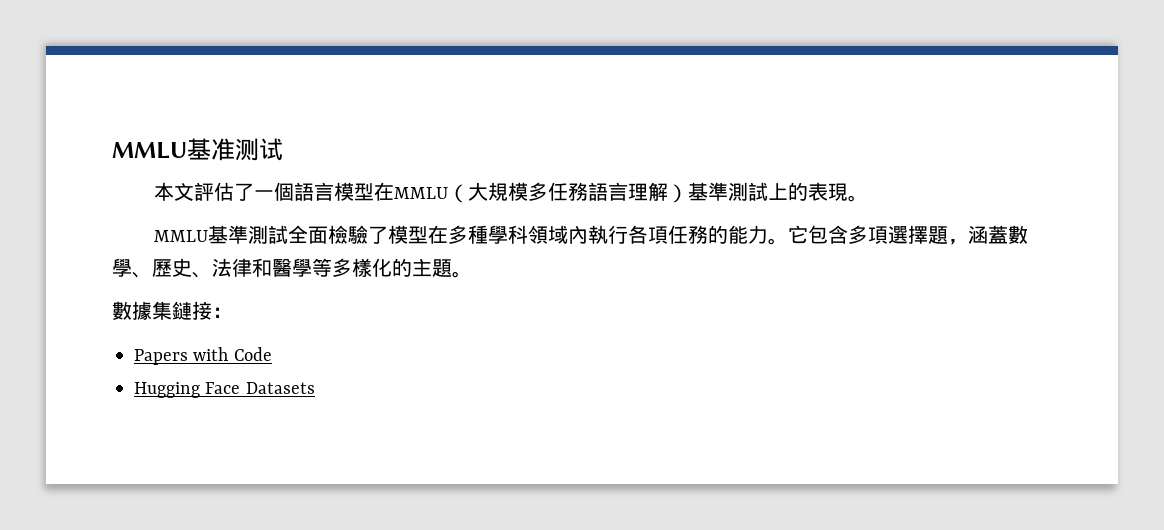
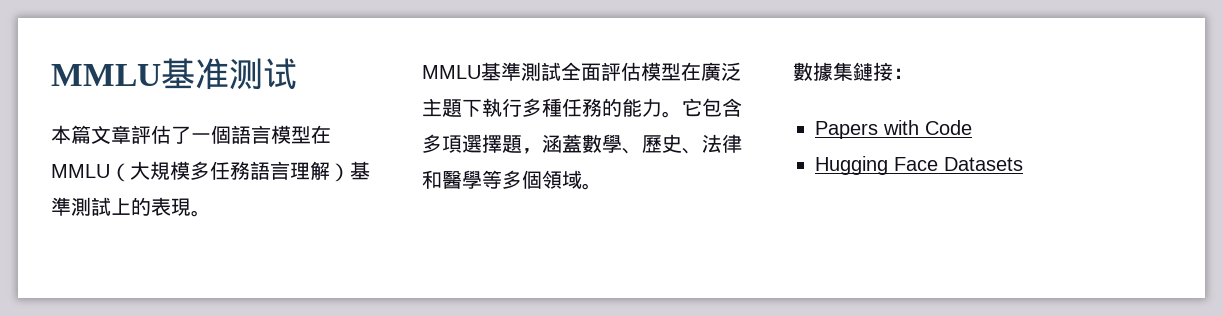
- 本文評估了一個語言模型在MMLU（大規模多任務語言理解）基準測試上的表現。
+ 本篇文章評估了一個語言模型在MMLU（大規模多任務語言理解）基準測試上的表現。
- MMLU基準測試全面檢驗了模型在多種學科領域內執行各項任務的能力。
+ MMLU基準測試全面評估模型在廣泛主題下執行多種任務的能力。
- 它包含多項選擇題，涵蓋數學、歷史、法律和醫學等多樣化的主題。
+ 它包含多項選擇題，涵蓋數學、歷史、法律和醫學等多個領域。

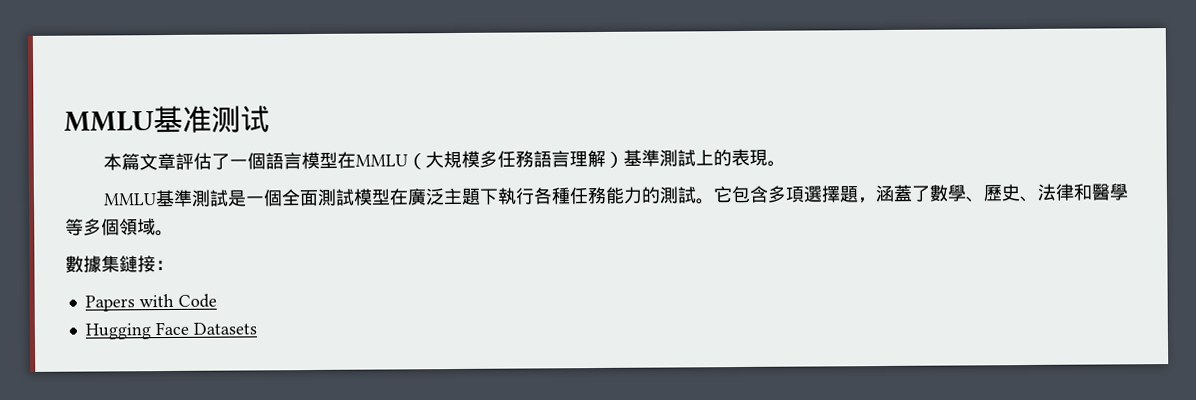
- MMLU基準測試全面評估模型在廣泛主題下執行多種任務的能力。
+ MMLU基準測試是一個全面測試模型在廣泛主題下執行各種任務能力的測試。
- 它包含多項選擇題，涵蓋數學、歷史、法律和醫學等多個領域。
+ 它包含多項選擇題，涵蓋了數學、歷史、法律和醫學等多個領域。

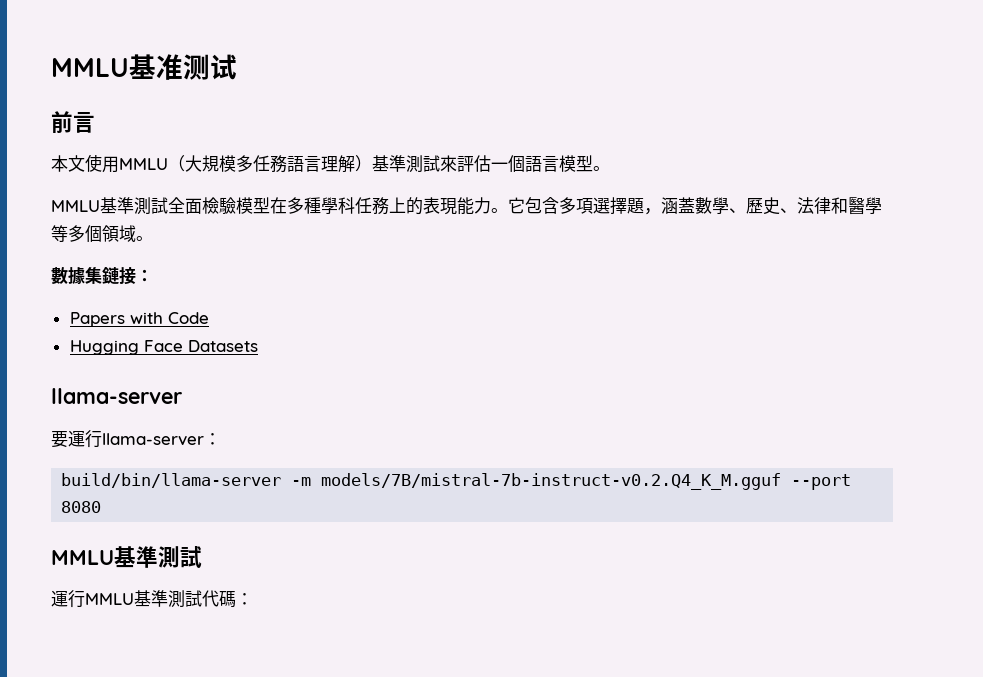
+ 前言
- 本篇文章評估了一個語言模型在MMLU（大規模多任務語言理解）基準測試上的表現。
+ 本文使用MMLU（大規模多任務語言理解）基準測試來評估一個語言模型。
- MMLU基準測試是一個全面測試模型在廣泛主題下執行各種任務能力的測試。
+ MMLU基準測試全面檢驗模型在多種學科任務上的表現能力。
- 它包含多項選擇題，涵蓋了數學、歷史、法律和醫學等多個領域。
+ 它包含多項選擇題，涵蓋數學、歷史、法律和醫學等多個領域。
  Hugging Face Datasets
+ llama-server
+ 要運行llama-server：
+ build/bin/llama-server -m models/7B/mistral-7b-instruct-v0.2.Q4_K_M.gguf --port 8080
+ MMLU基準測試
+ 運行MMLU基準測試代碼：

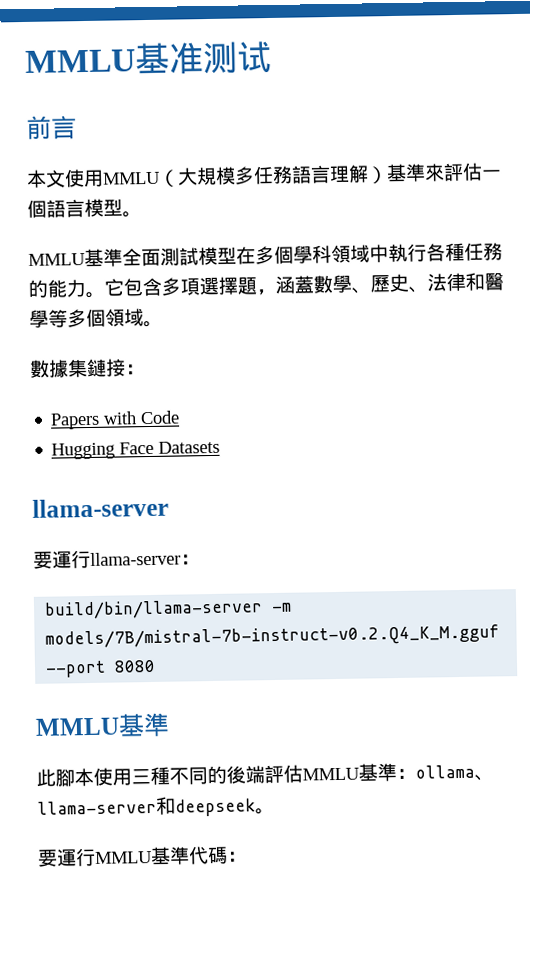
- 本文使用MMLU（大規模多任務語言理解）基準測試來評估一個語言模型。
+ 本文使用MMLU（大規模多任務語言理解）基準來評估一個語言模型。
- MMLU基準測試全面檢驗模型在多種學科任務上的表現能力。
+ MMLU基準全面測試模型在多個學科領域中執行各種任務的能力。
  build/bin/llama-server -m models/7B/mistral-7b-instruct-v0.2.Q4_K_M.gguf --port 8080
- MMLU基準測試
- 運行MMLU基準測試代碼：
+ MMLU基準
+ 此腳本使用三種不同的後端評估MMLU基準：ollama、llama-server和deepseek。
+ 要運行MMLU基準代碼：

